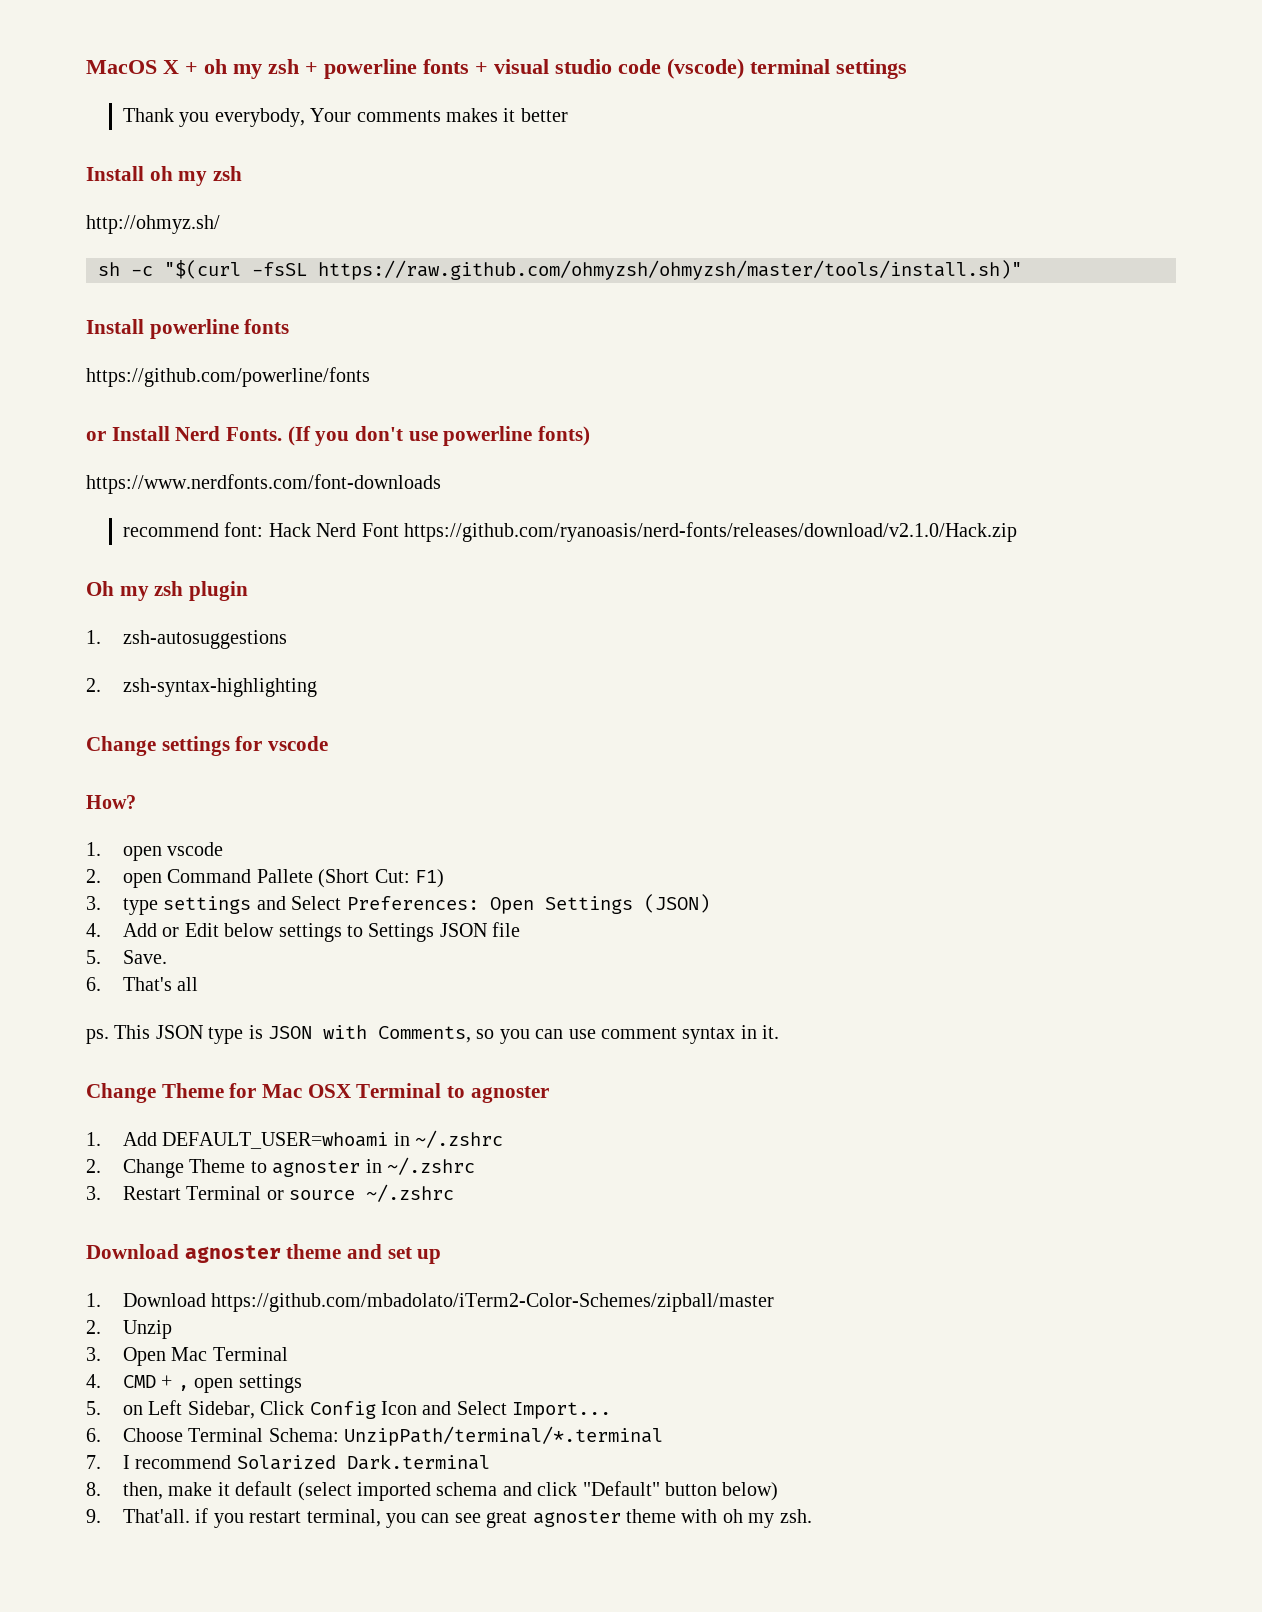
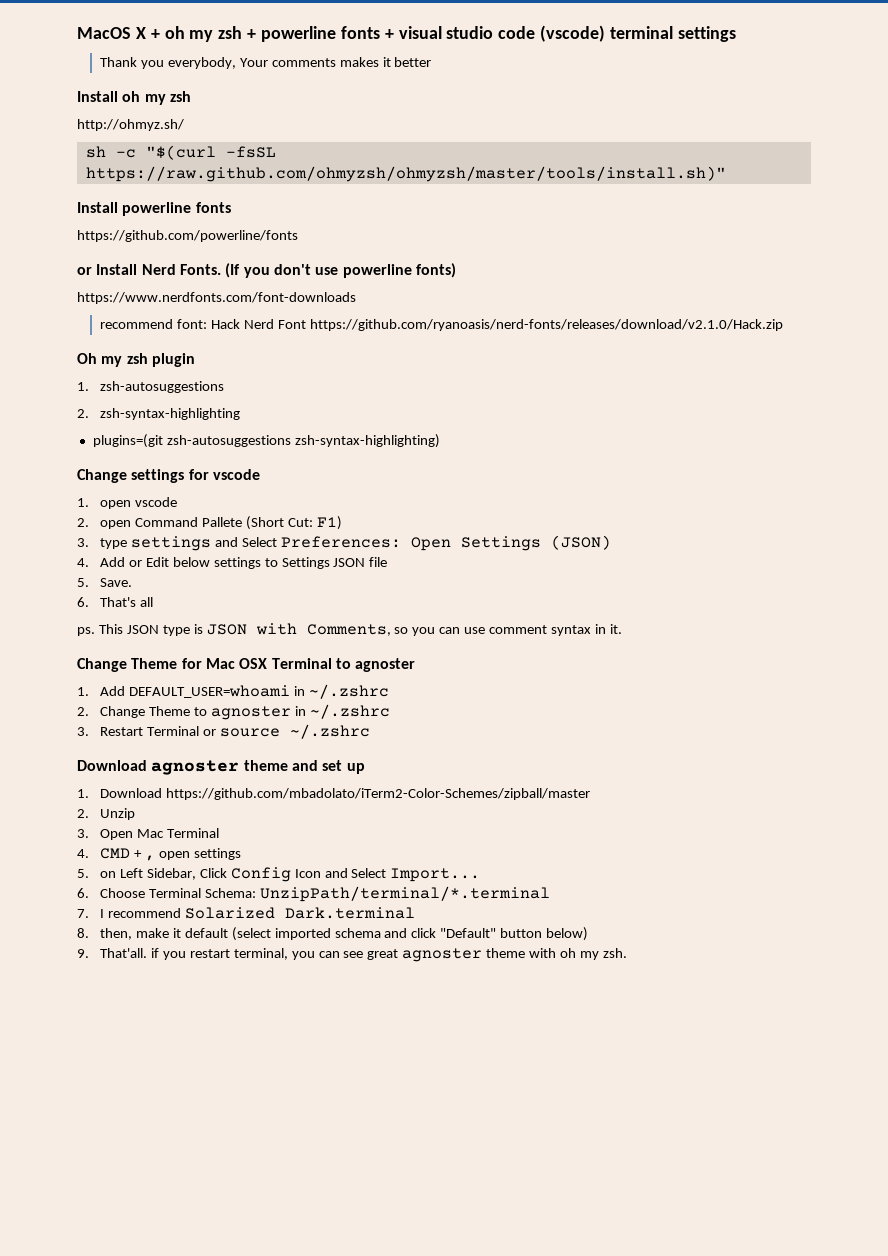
+ plugins=(git zsh-autosuggestions zsh-syntax-highlighting)
- How?

